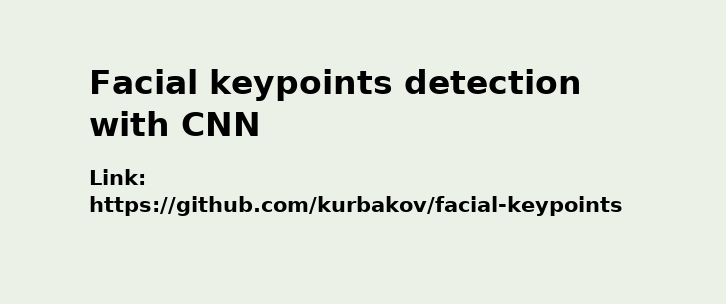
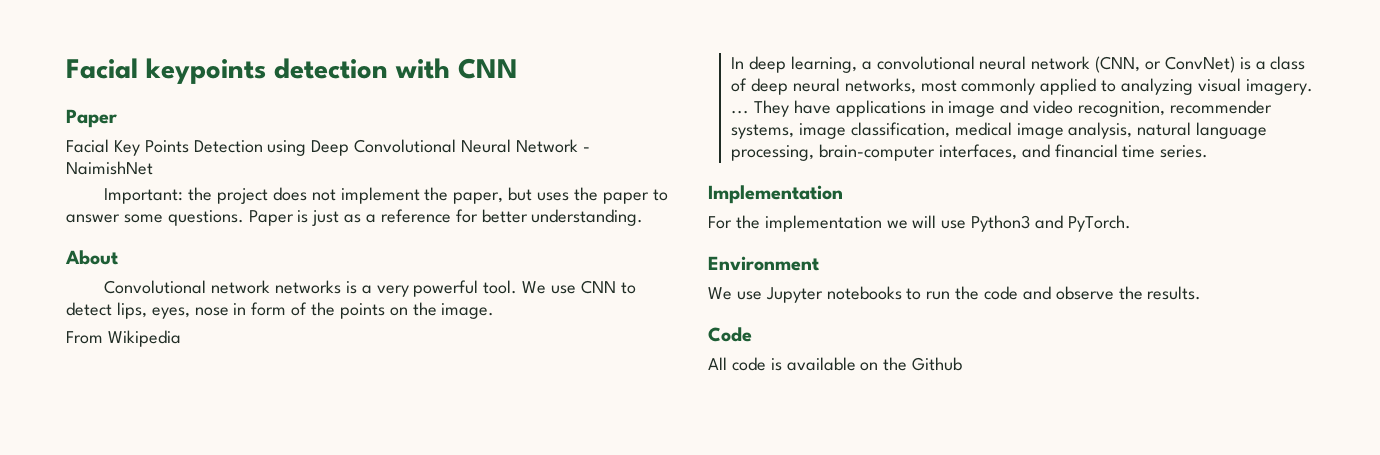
  Facial keypoints detection with CNN
- Link: https://github.com/kurbakov/facial-keypoints
+ Paper
+ Facial Key Points Detection using Deep Convolutional Neural Network - NaimishNet
+ Important: the project does not implement the paper, but uses the paper to answer some questions. Paper is just as a reference for better understanding.
+ About
+ Convolutional network networks is a very powerful tool. We use CNN to detect lips, eyes, nose in form of the points on the image.
+ From Wikipedia
+ In deep learning, a convolutional neural network (CNN, or ConvNet) is a class of deep neural networks, most commonly applied to analyzing visual imagery. ... They have applications in image and video recognition, recommender systems, image classification, medical image analysis, natural language processing, brain-computer interfaces, and financial time series.
+ Implementation
+ For the implementation we will use Python3 and PyTorch.
+ Environment
+ We use Jupyter notebooks to run the code and observe the results.
+ Code
+ All code is available on the Github

